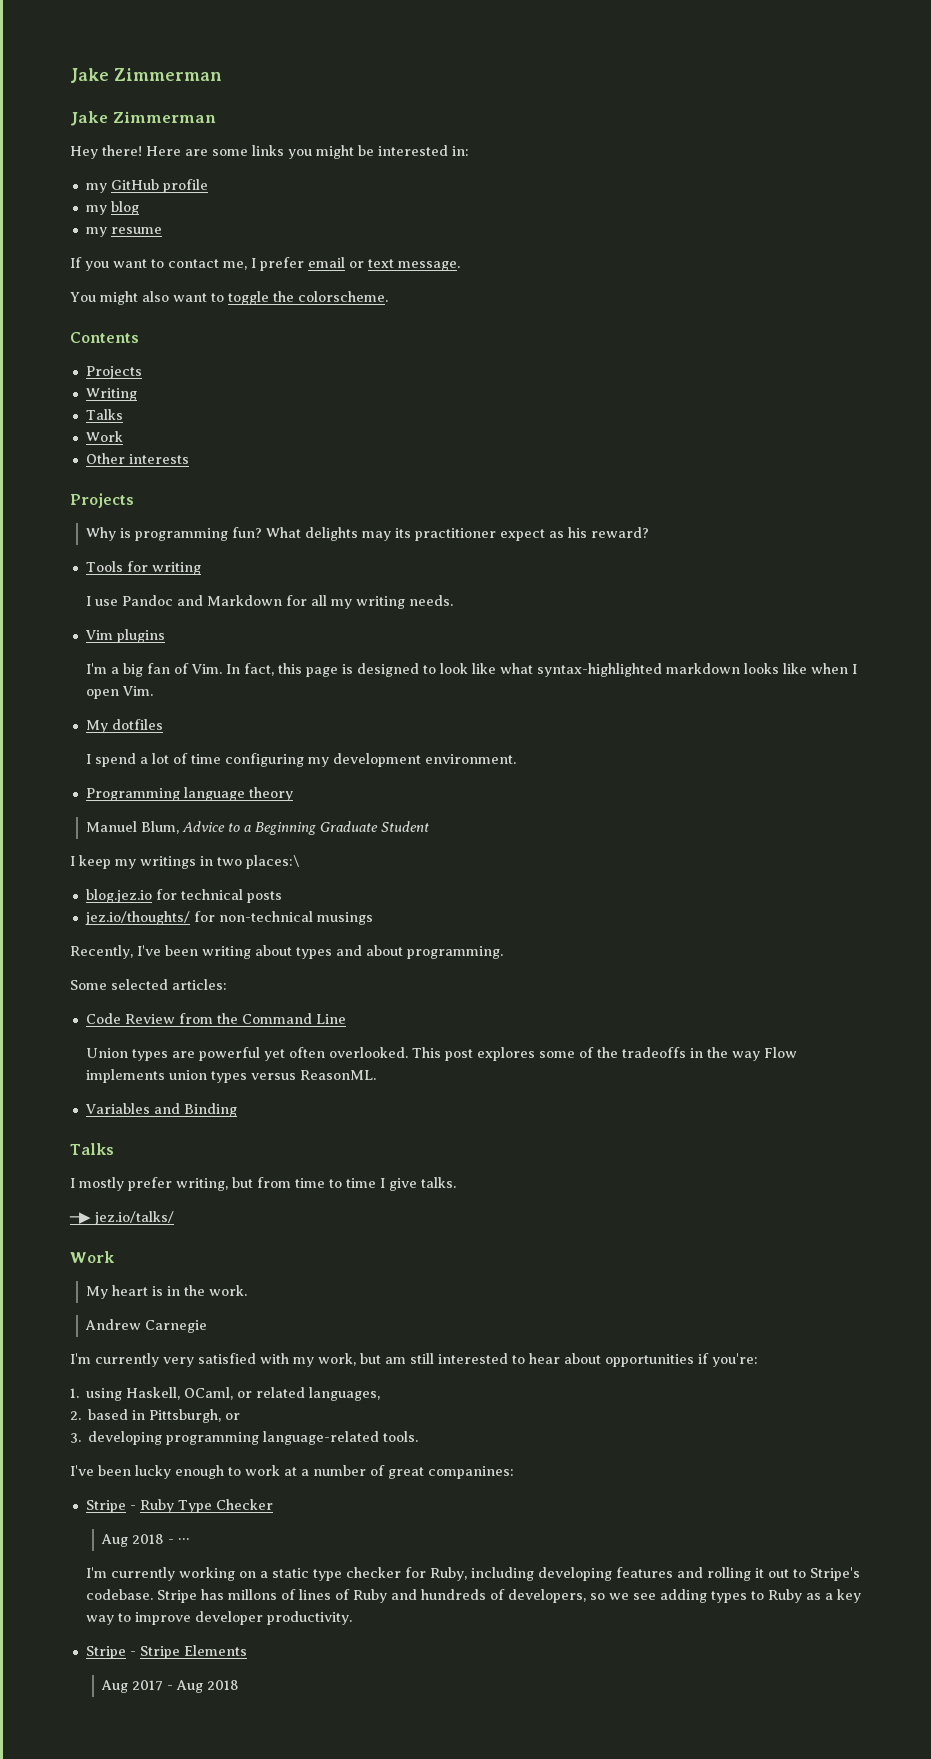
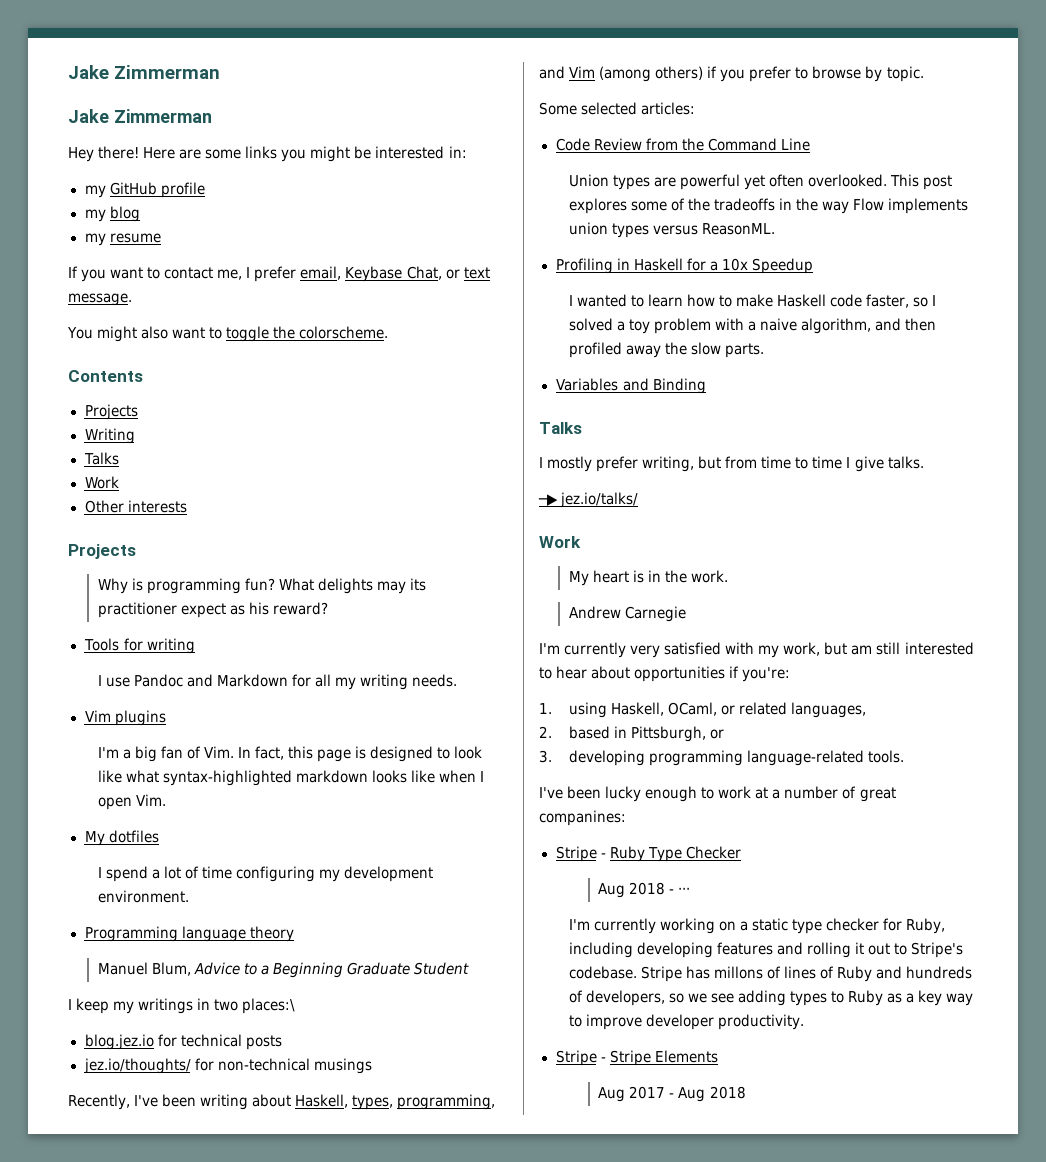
- If you want to contact me, I prefer email or text message.
+ If you want to contact me, I prefer email, Keybase Chat, or text message.
- Recently, I've been writing about types and about programming.
+ Recently, I've been writing about Haskell, types, programming, and Vim (among others) if you prefer to browse by topic.
+ Profiling in Haskell for a 10x Speedup
+ I wanted to learn how to make Haskell code faster, so I solved a toy problem with a naive algorithm, and then profiled away the slow parts.

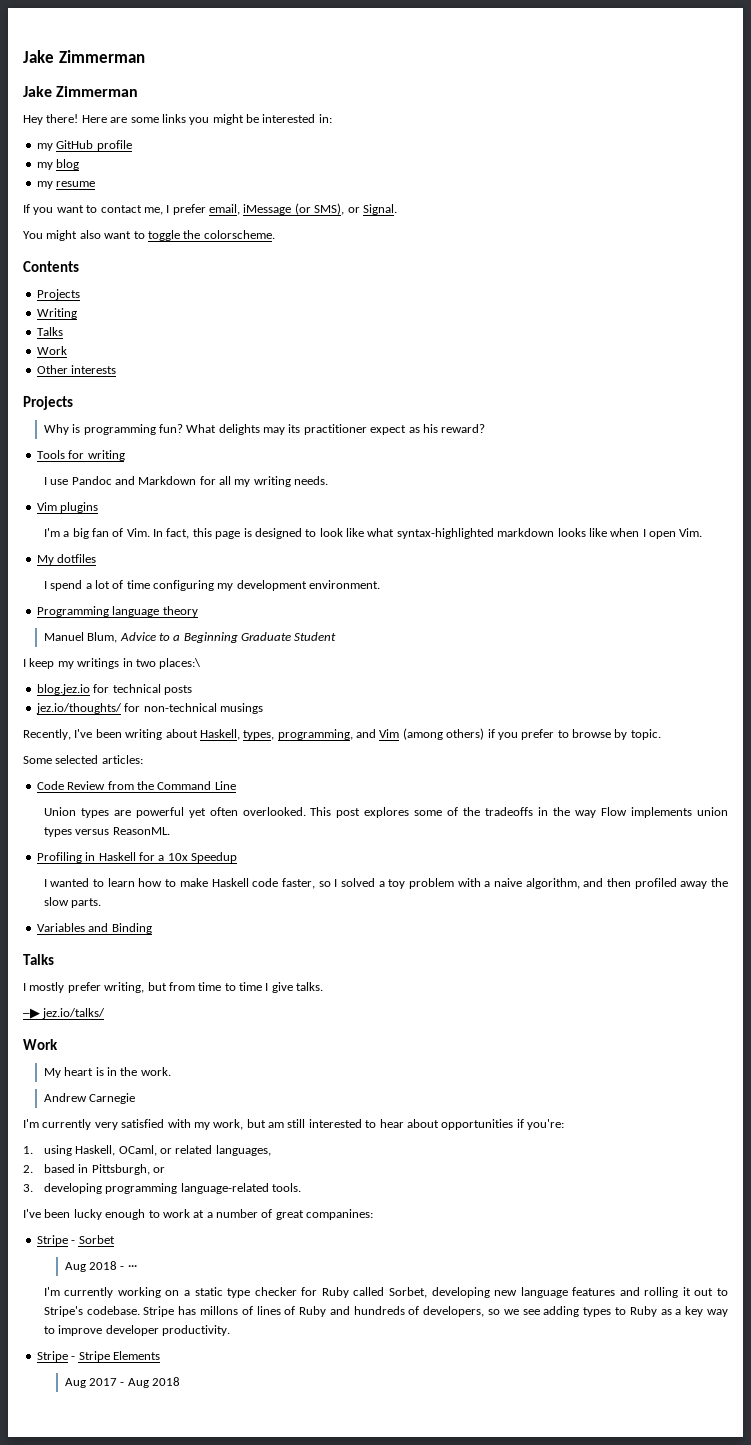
- If you want to contact me, I prefer email, Keybase Chat, or text message.
+ If you want to contact me, I prefer email, iMessage (or SMS), or Signal.
- Stripe - Ruby Type Checker
+ Stripe - Sorbet
- I'm currently working on a static type checker for Ruby, including developing features and rolling it out to Stripe's codebase.
+ I'm currently working on a static type checker for Ruby called Sorbet, developing new language features and rolling it out to Stripe's codebase.

